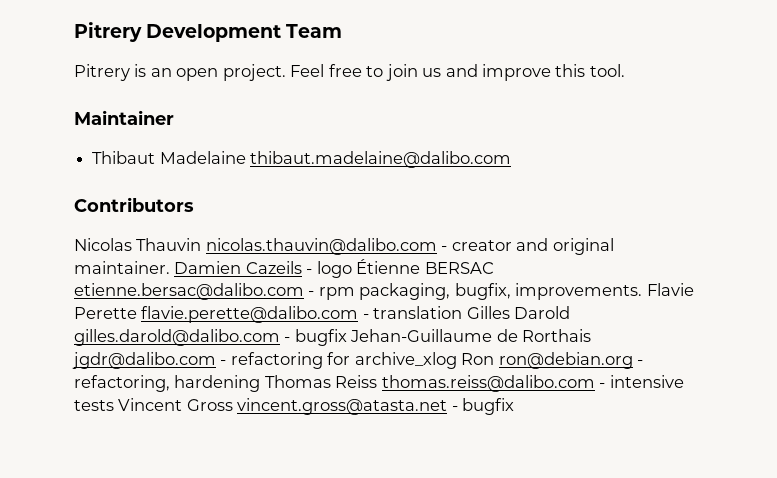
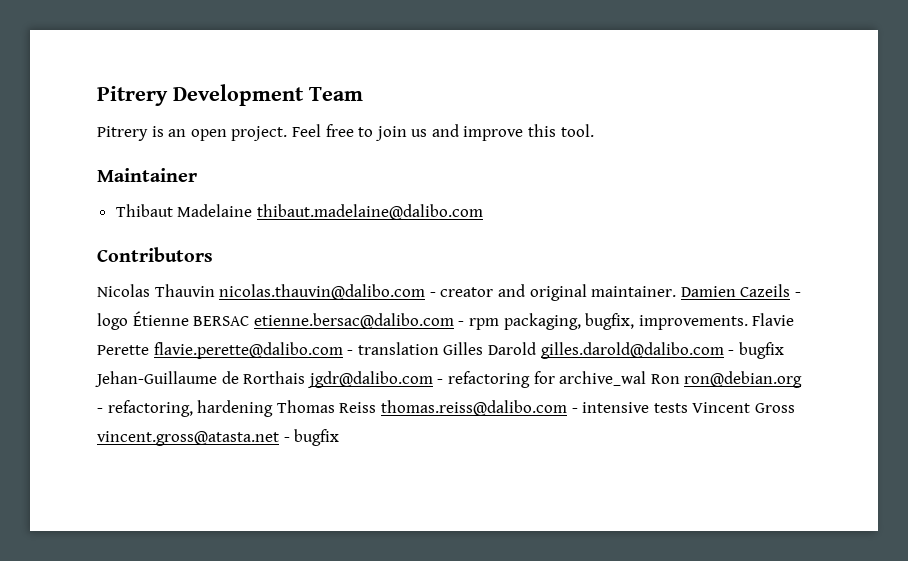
- Flavie Perette flavie.perette@dalibo.com - translation Gilles Darold gilles.darold@dalibo.com - bugfix Jehan-Guillaume de Rorthais jgdr@dalibo.com - refactoring for archive_xlog Ron ron@debian.org - refactoring, hardening Thomas Reiss thomas.reiss@dalibo.com - intensive tests Vincent Gross vincent.gross@atasta.net - bugfix
+ Flavie Perette flavie.perette@dalibo.com - translation Gilles Darold gilles.darold@dalibo.com - bugfix Jehan-Guillaume de Rorthais jgdr@dalibo.com - refactoring for archive_wal Ron ron@debian.org - refactoring, hardening Thomas Reiss thomas.reiss@dalibo.com - intensive tests Vincent Gross vincent.gross@atasta.net - bugfix

